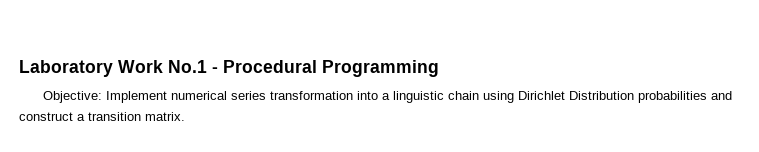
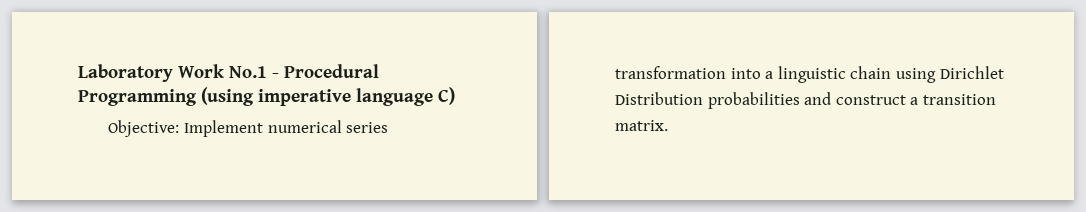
- Laboratory Work No.1 - Procedural Programming
+ Laboratory Work No.1 - Procedural Programming (using imperative language C)

